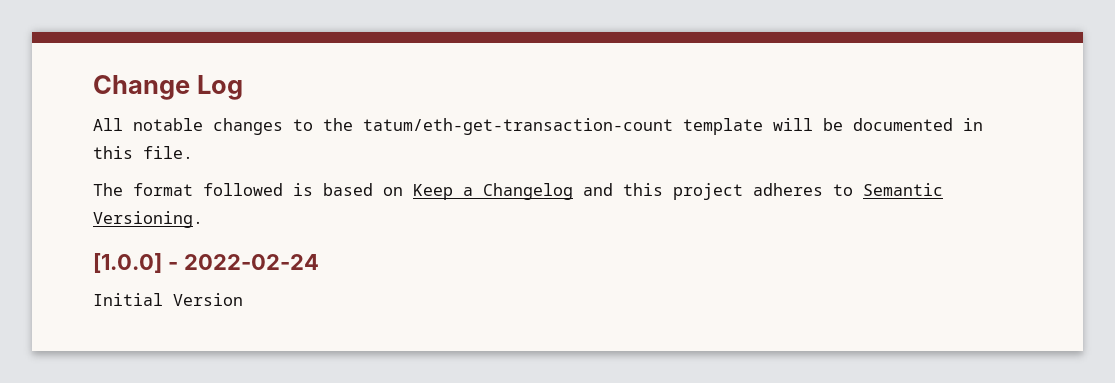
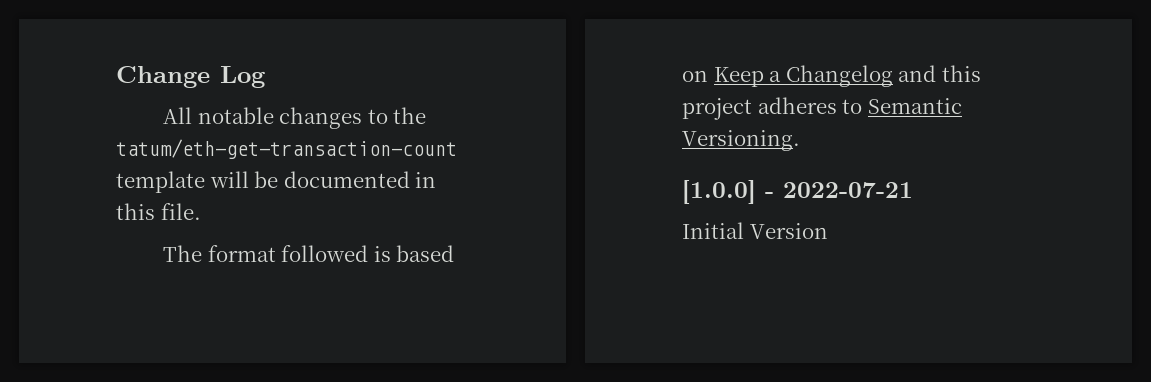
- [1.0.0] - 2022-02-24
+ [1.0.0] - 2022-07-21

